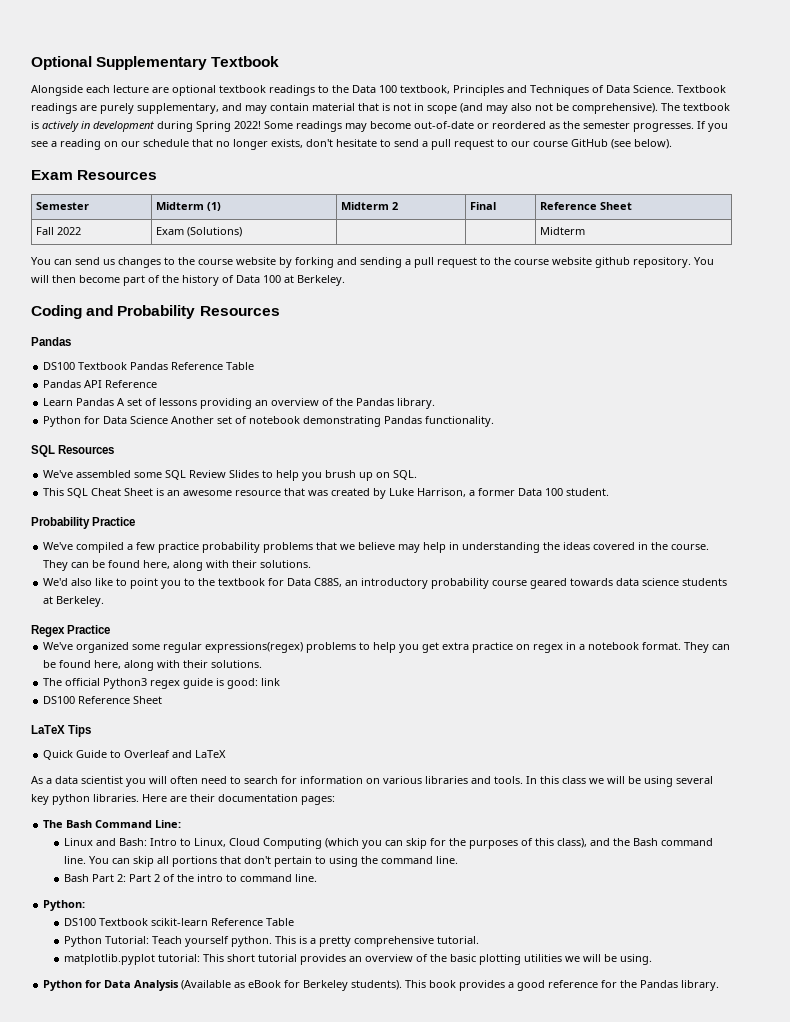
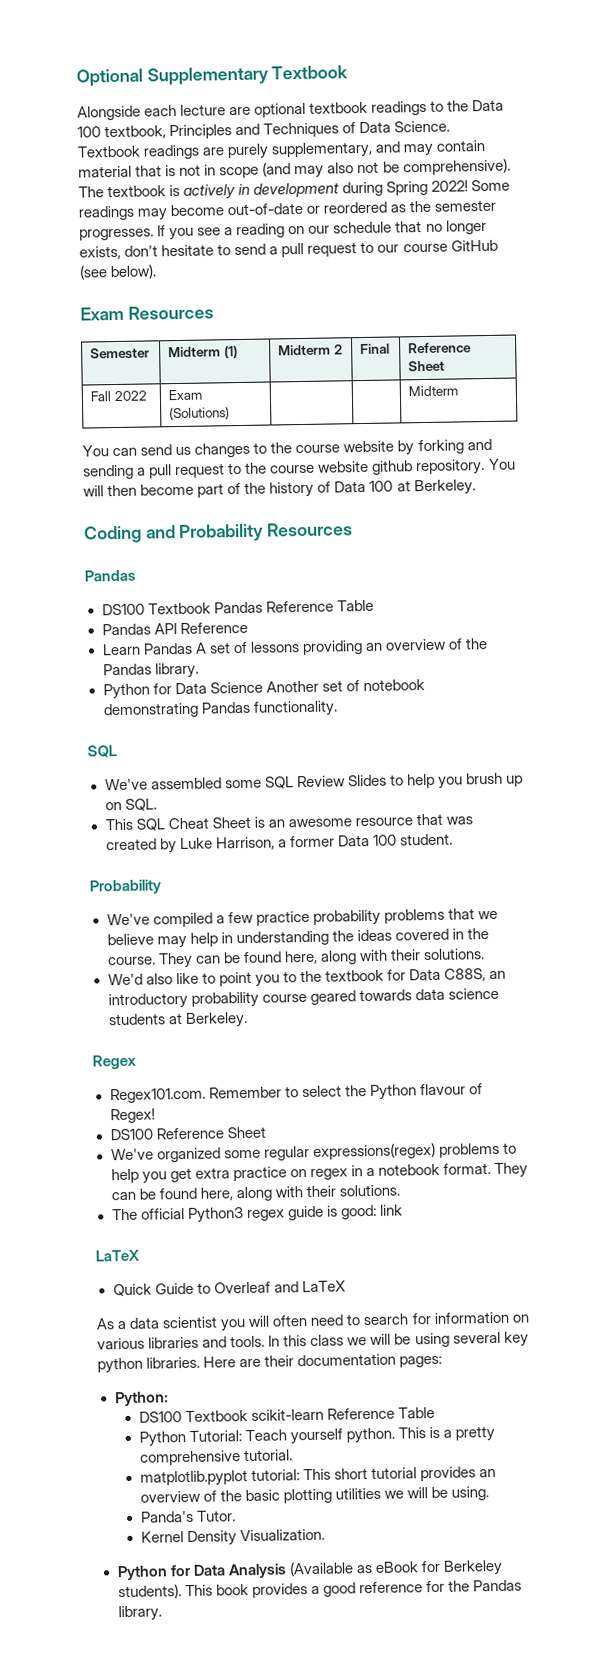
  Python for Data Science Another set of notebook demonstrating Pandas functionality.
- SQL Resources
+ SQL
  This SQL Cheat Sheet is an awesome resource that was created by Luke Harrison, a former Data 100 student.
- Probability Practice
+ Probability
- Regex Practice
+ Regex
+ Regex101.com. Remember to select the Python flavour of Regex!
+ DS100 Reference Sheet
  The official Python3 regex guide is good: link
- DS100 Reference Sheet
- LaTeX Tips
+ LaTeX
- The Bash Command Line:
- Linux and Bash: Intro to Linux, Cloud Computing (which you can skip for the purposes of this class), and the Bash command line. You can skip all portions that don't pertain to using the command line.
- Bash Part 2: Part 2 of the intro to command line.
+ Panda's Tutor.
+ Kernel Density Visualization.

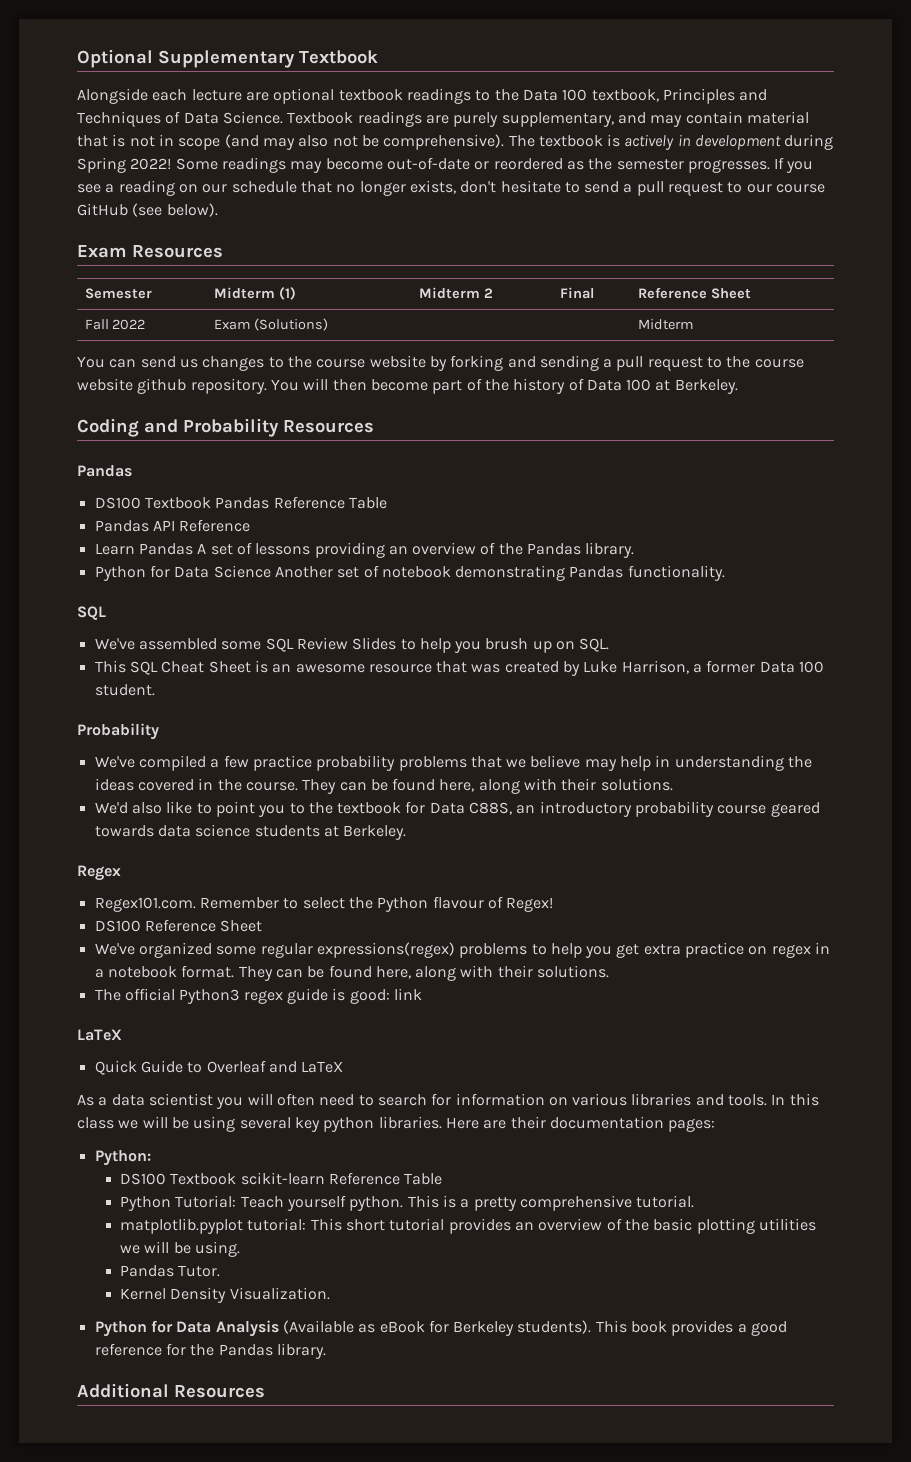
- Panda's Tutor.
+ Pandas Tutor.
+ Additional Resources

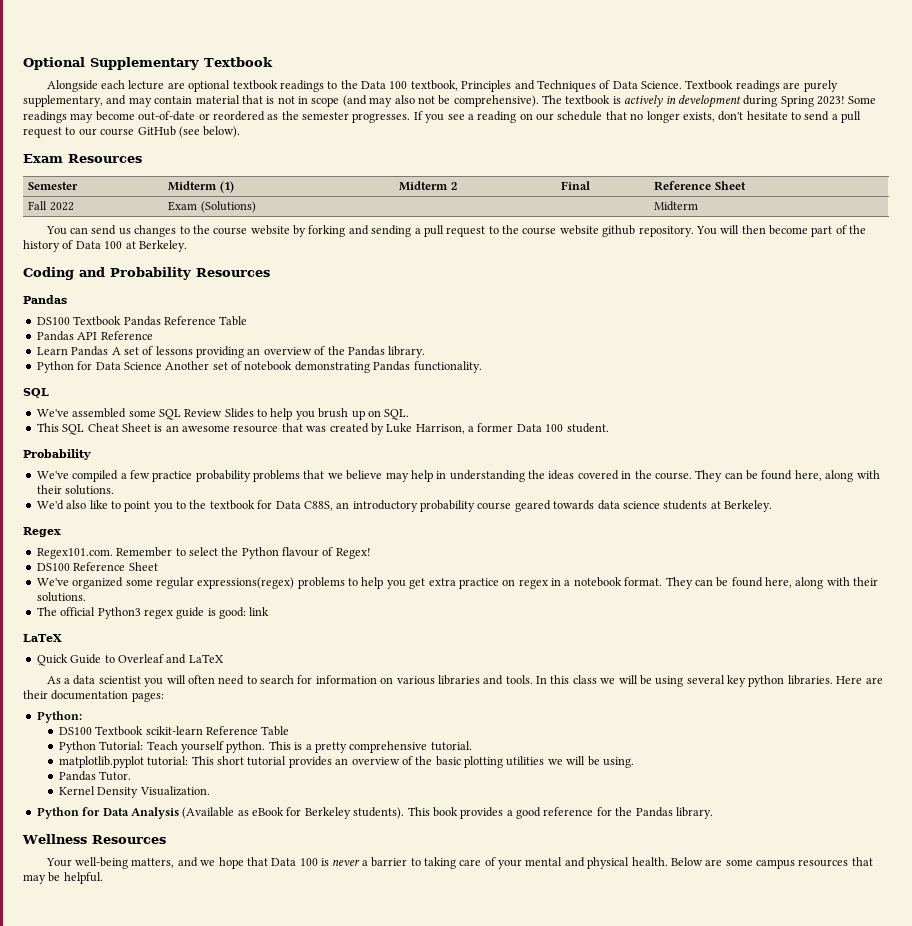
- The textbook is actively in development during Spring 2022!
+ The textbook is actively in development during Spring 2023!
- Additional Resources
+ Wellness Resources
+ Your well-being matters, and we hope that Data 100 is never a barrier to taking care of your mental and physical health. Below are some campus resources that may be helpful.

